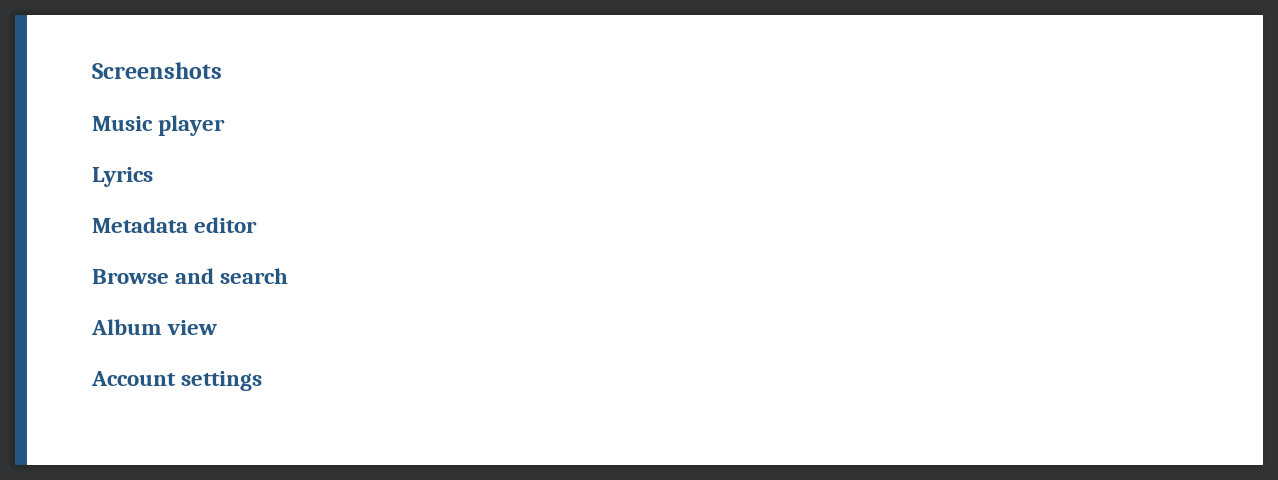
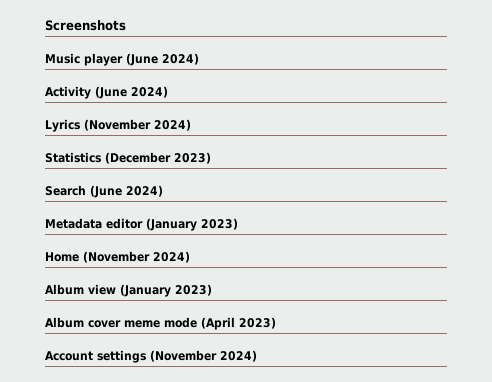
- Music player
- Lyrics
- Metadata editor
- Browse and search
- Album view
+ Music player (June 2024)
+ Activity (June 2024)
+ Lyrics (November 2024)
+ Statistics (December 2023)
+ Search (June 2024)
+ Metadata editor (January 2023)
+ Home (November 2024)
+ Album view (January 2023)
+ Album cover meme mode (April 2023)
- Account settings
+ Account settings (November 2024)

